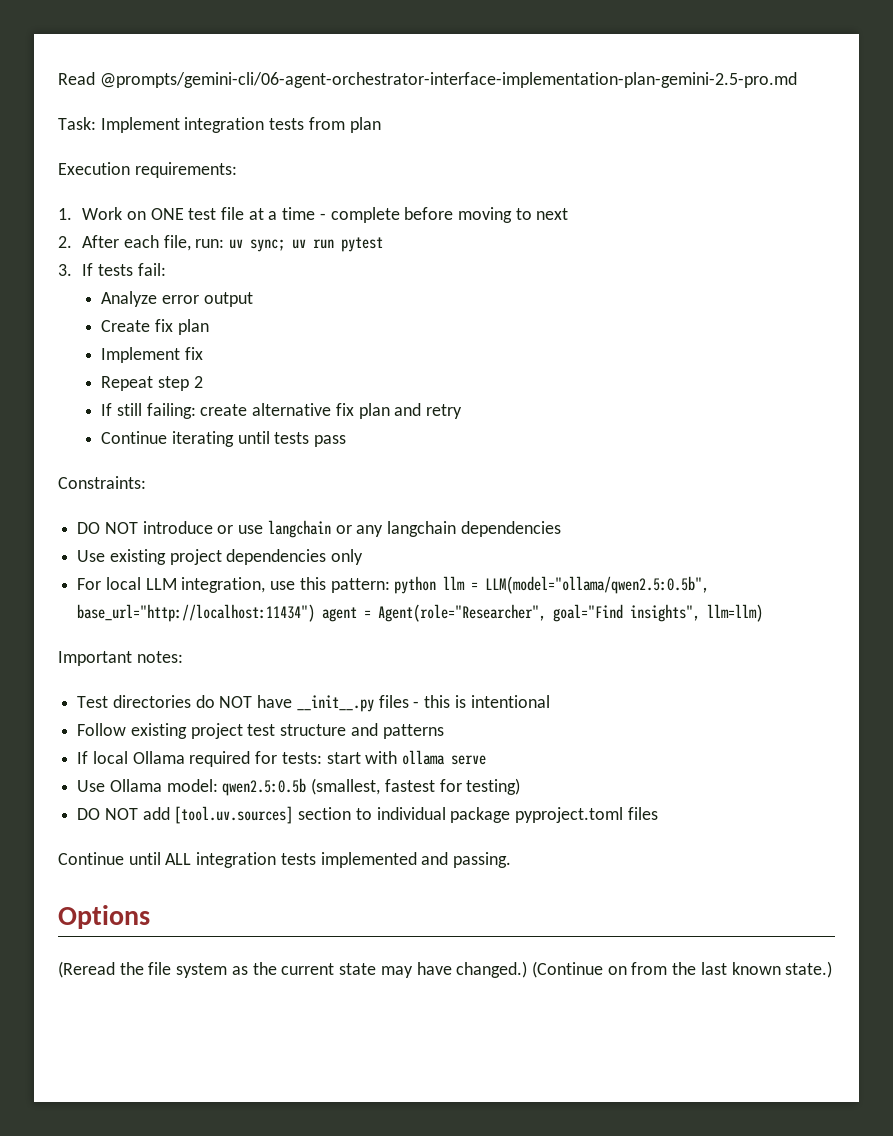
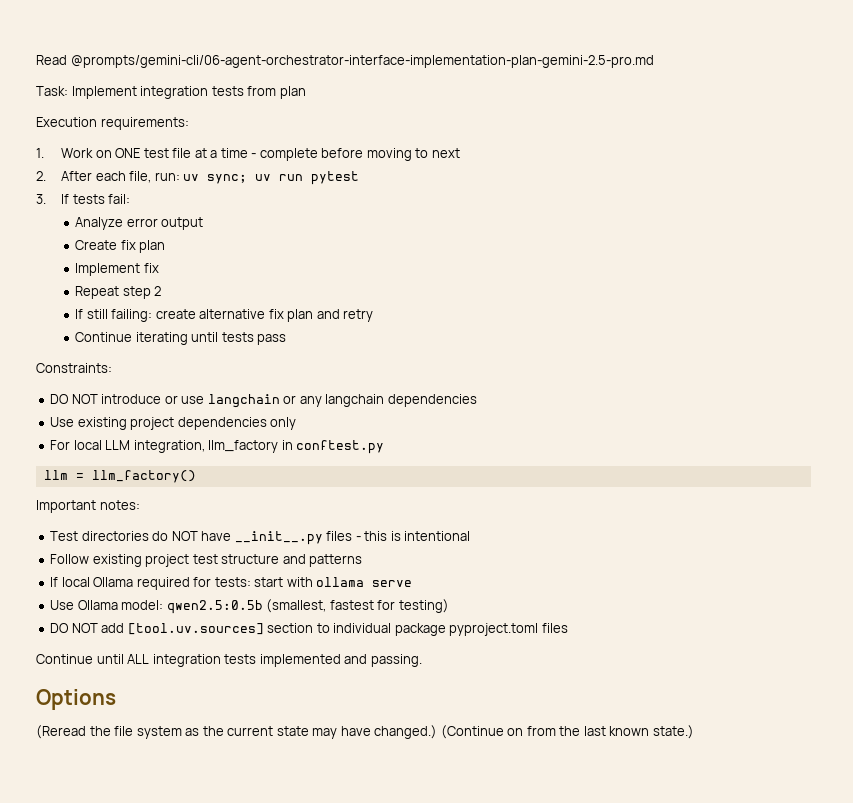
- For local LLM integration, use this pattern: python llm = LLM(model="ollama/qwen2.5:0.5b", base_url="http://localhost:11434") agent = Agent(role="Researcher", goal="Find insights", llm=llm)
+ For local LLM integration, llm_factory in conftest.py
+ llm = llm_factory()

